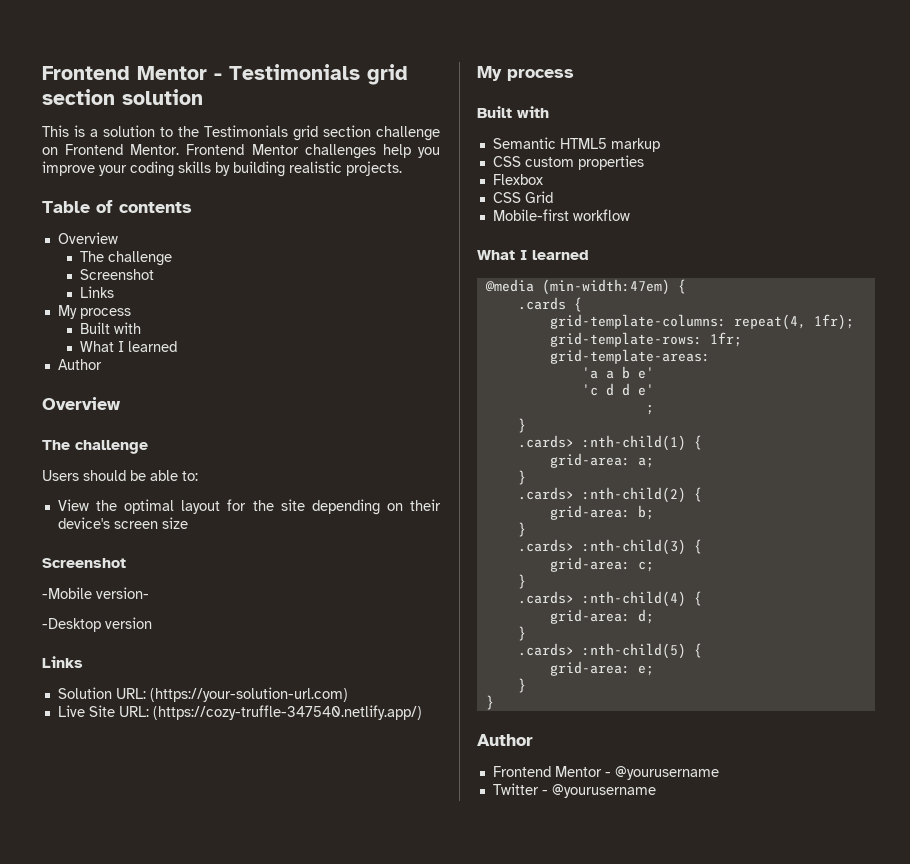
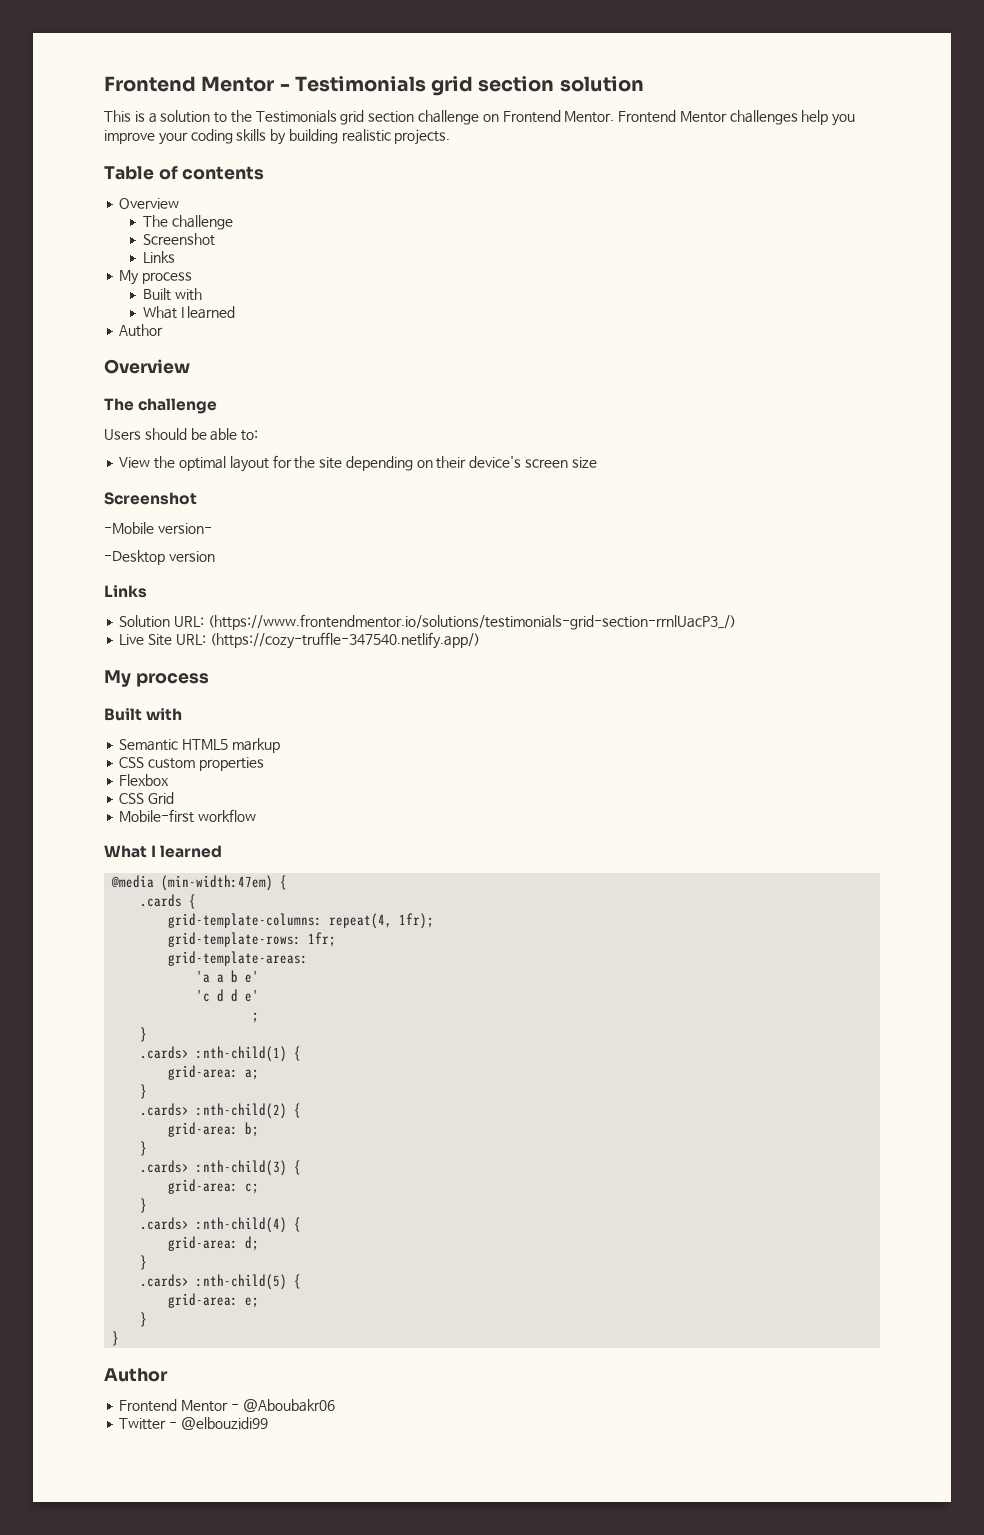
- Solution URL: (https://your-solution-url.com)
+ Solution URL: (https://www.frontendmentor.io/solutions/testimonials-grid-section-rrnlUacP3_/)
- Frontend Mentor - @yourusername
+ Frontend Mentor - @Aboubakr06
- Twitter - @yourusername
+ Twitter - @elbouzidi99

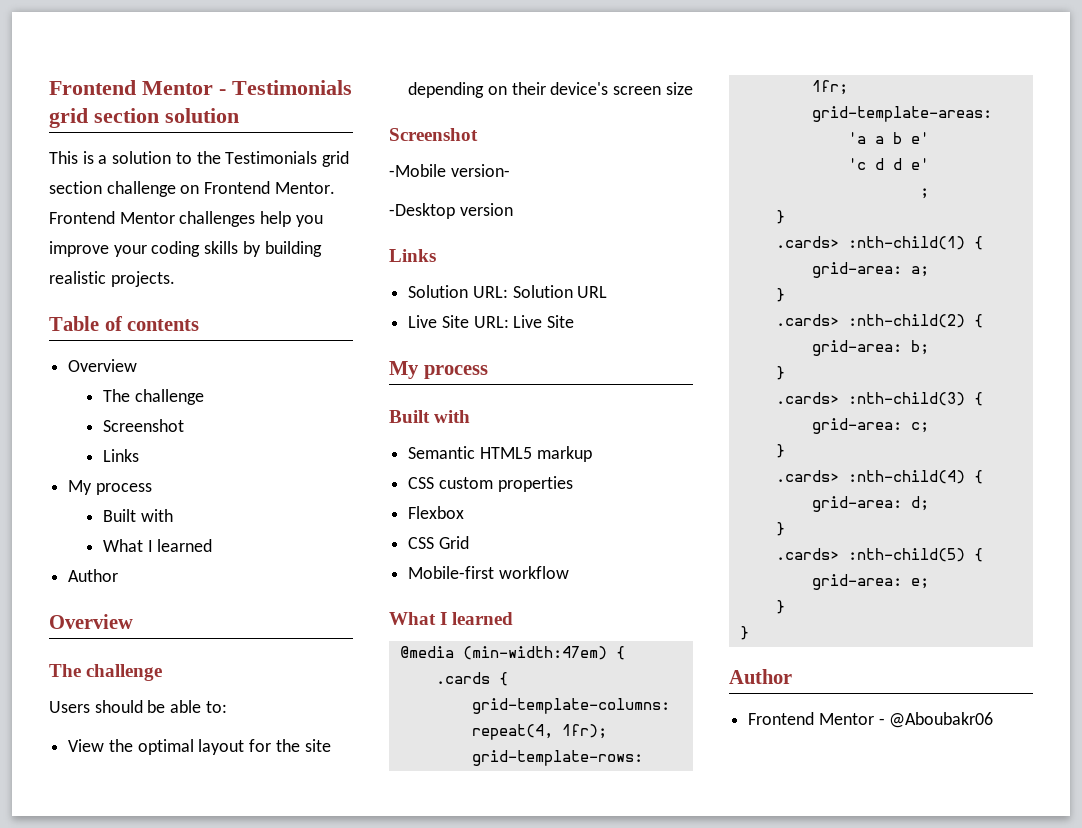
- Solution URL: (https://www.frontendmentor.io/solutions/testimonials-grid-section-rrnlUacP3_/)
+ Solution URL: Solution URL
- Live Site URL: (https://cozy-truffle-347540.netlify.app/)
+ Live Site URL: Live Site
- Twitter - @elbouzidi99

